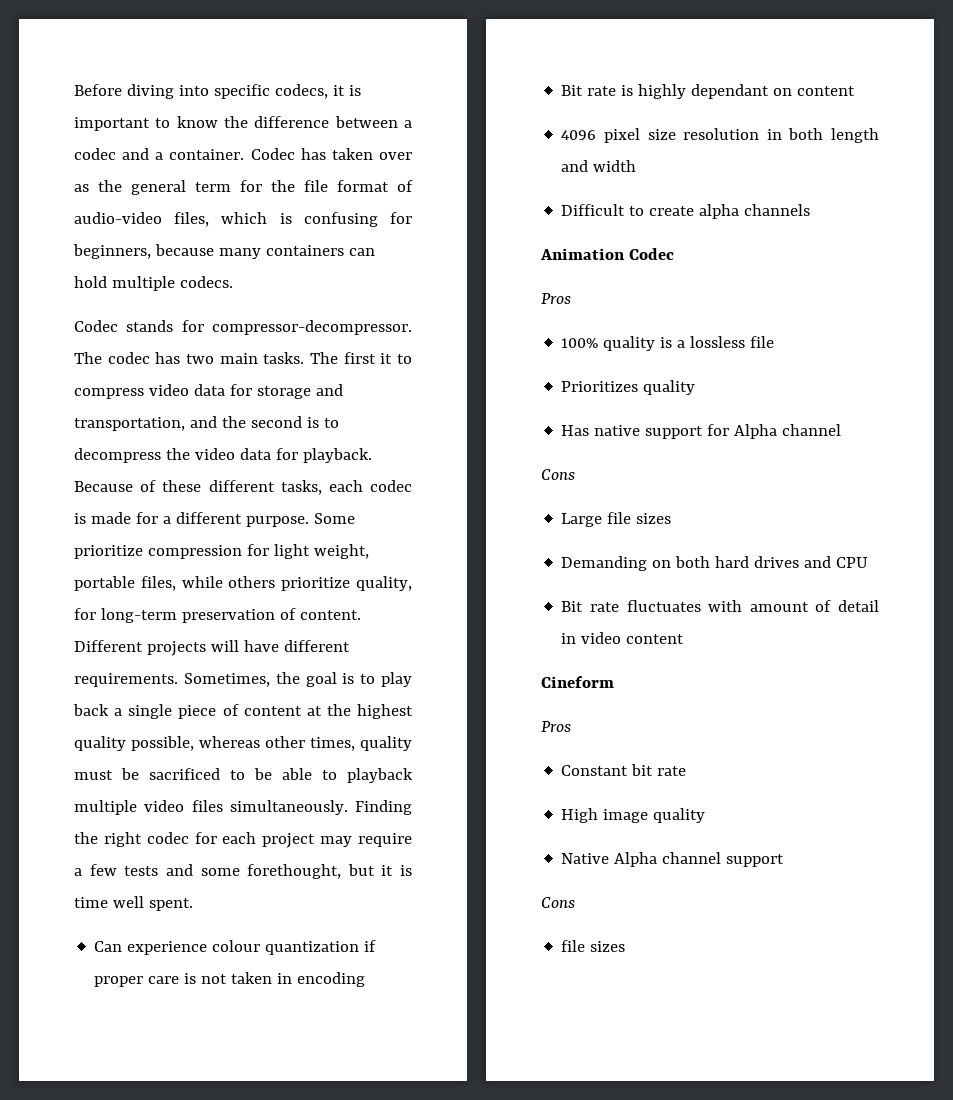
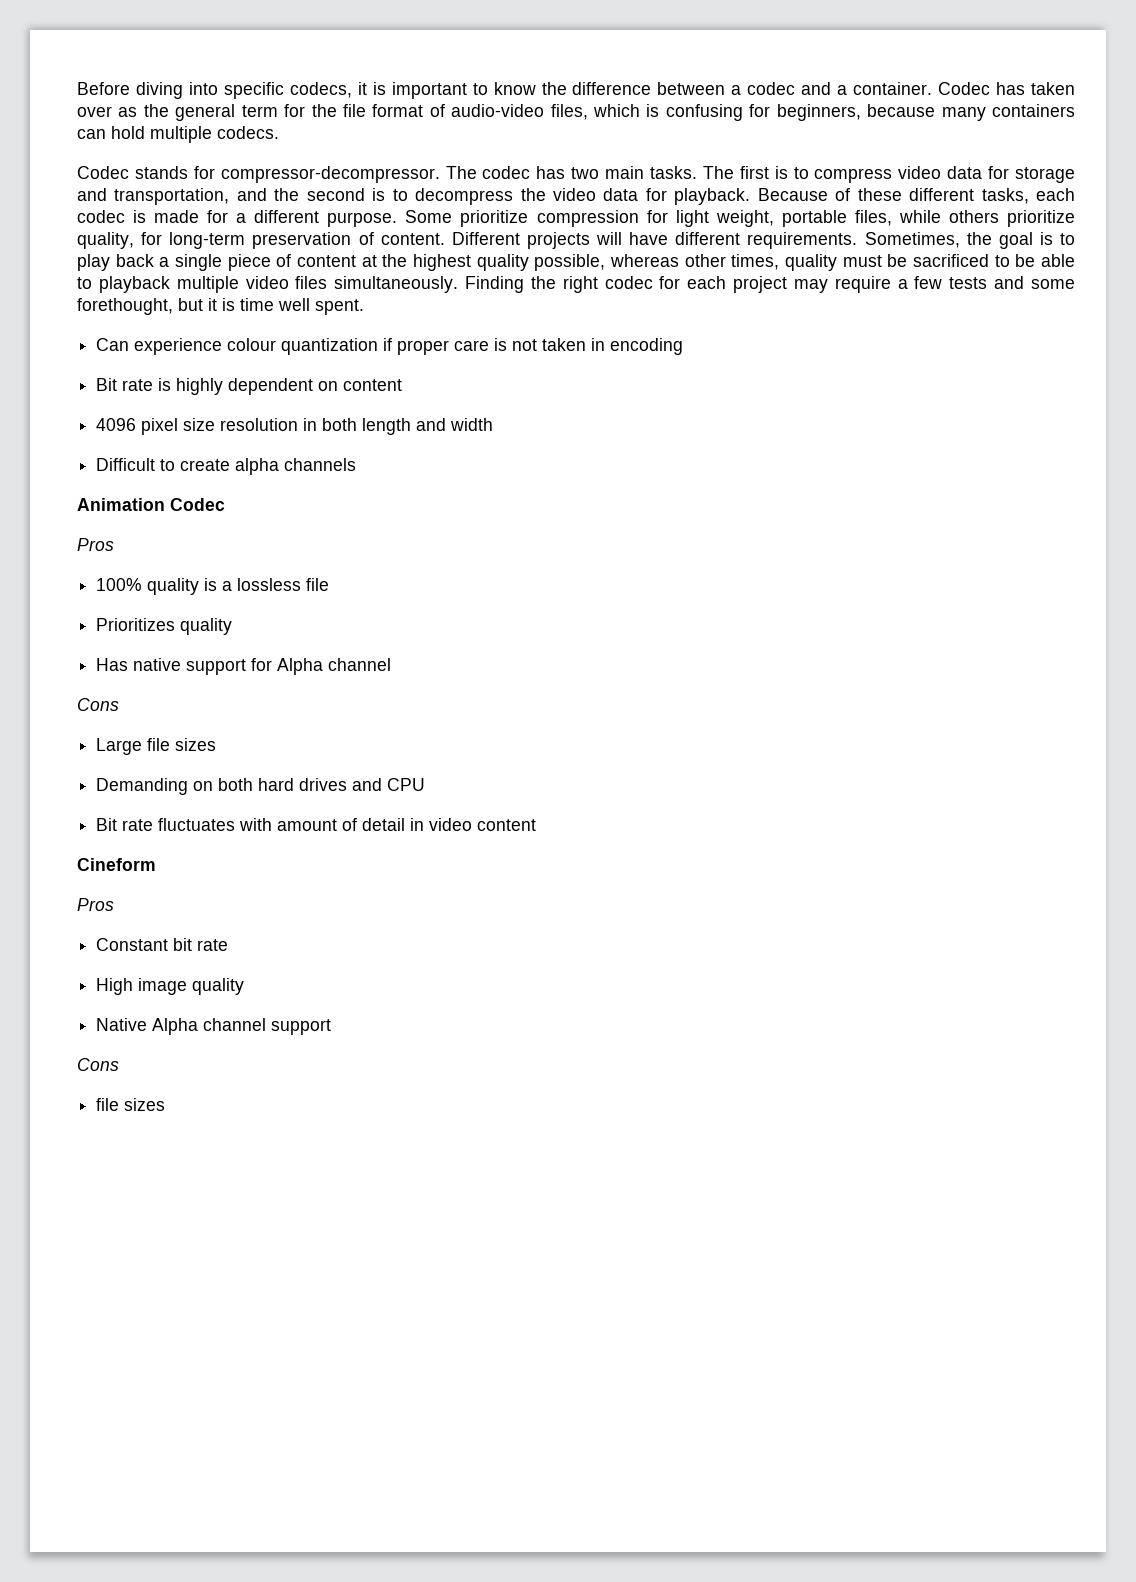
- The first it to compress video data for storage and transportation, and the second is to decompress the video data for playback.
+ The first is to compress video data for storage and transportation, and the second is to decompress the video data for playback.
- Bit rate is highly dependant on content
+ Bit rate is highly dependent on content

